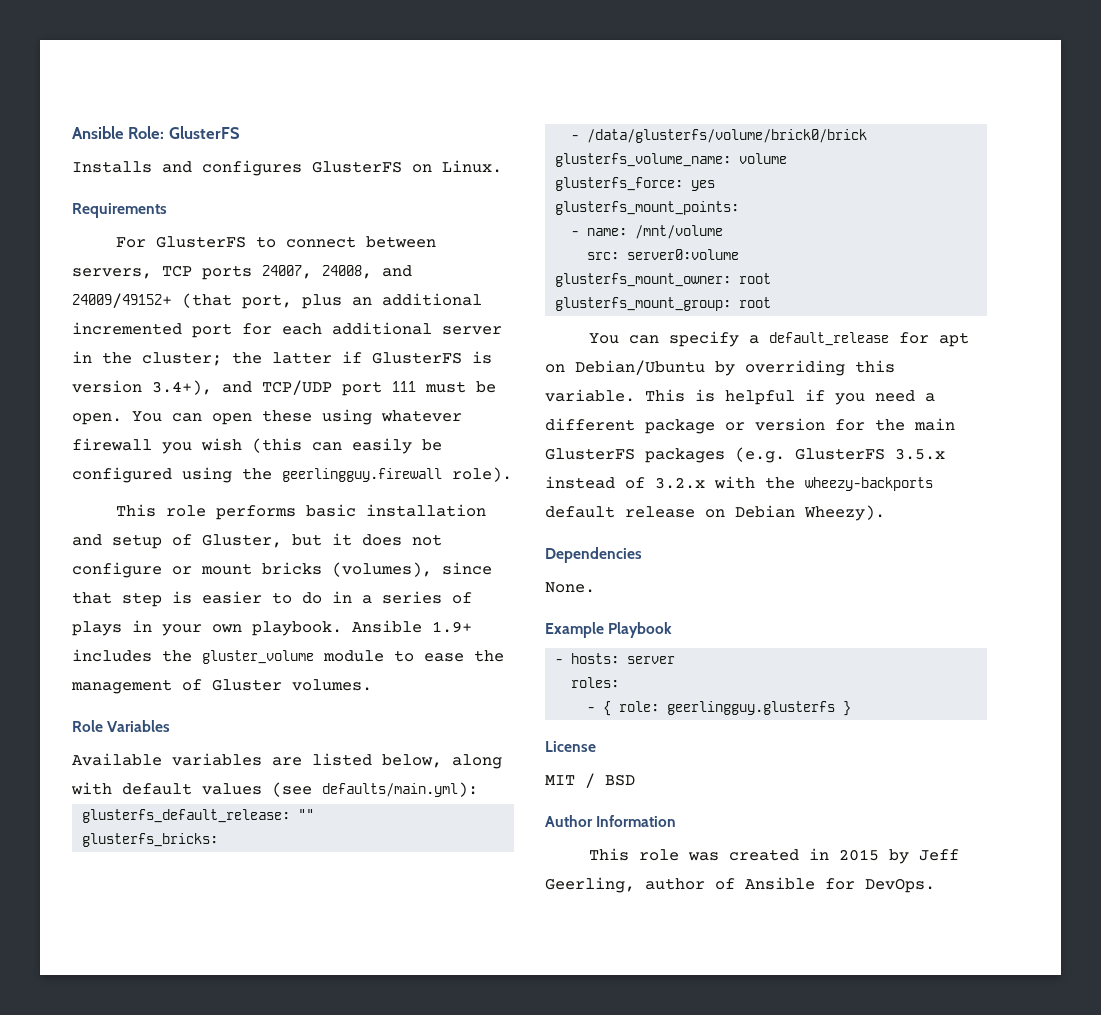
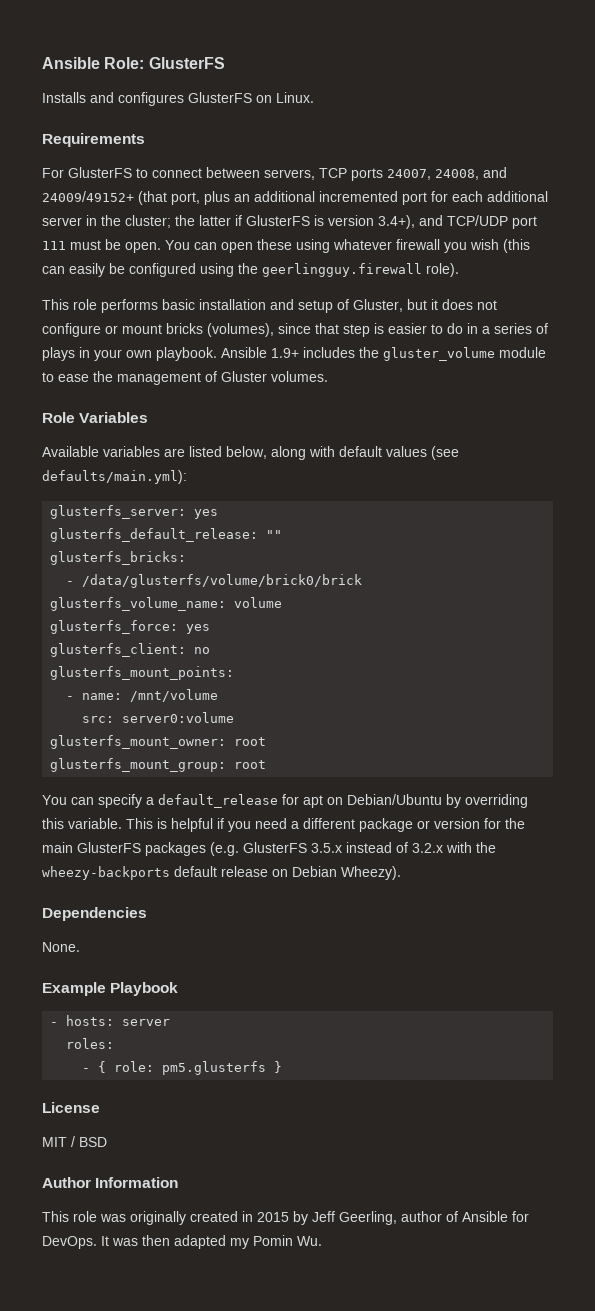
+ glusterfs_server: yes
+ glusterfs_client: no
- - { role: geerlingguy.glusterfs }
+ - { role: pm5.glusterfs }
- This role was created in 2015 by Jeff Geerling, author of Ansible for DevOps.
+ This role was originally created in 2015 by Jeff Geerling, author of Ansible for DevOps.
+ It was then adapted my Pomin Wu.

